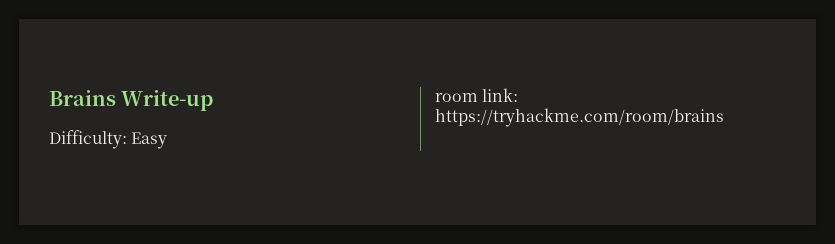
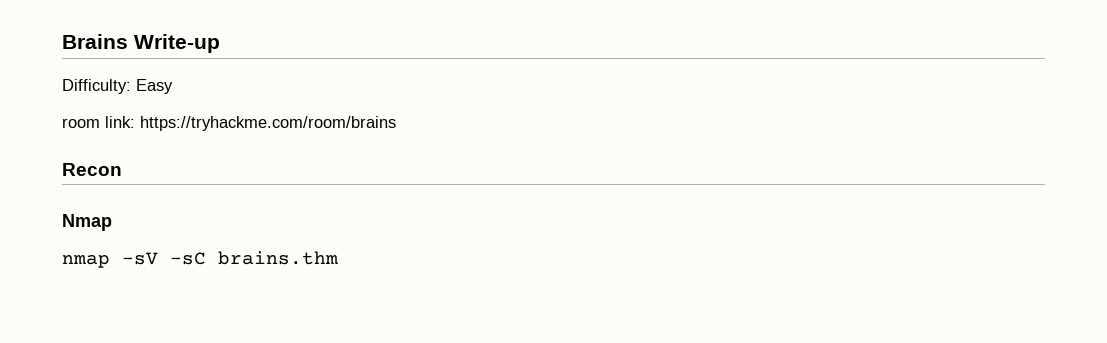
+ Recon
+ Nmap
+ nmap -sV -sC brains.thm

